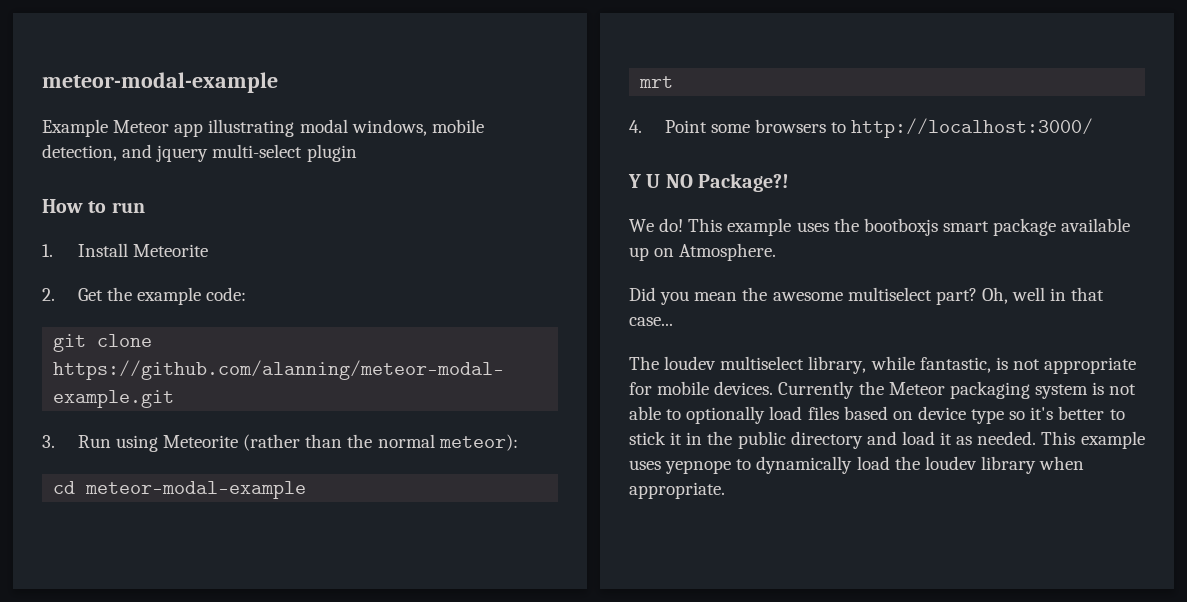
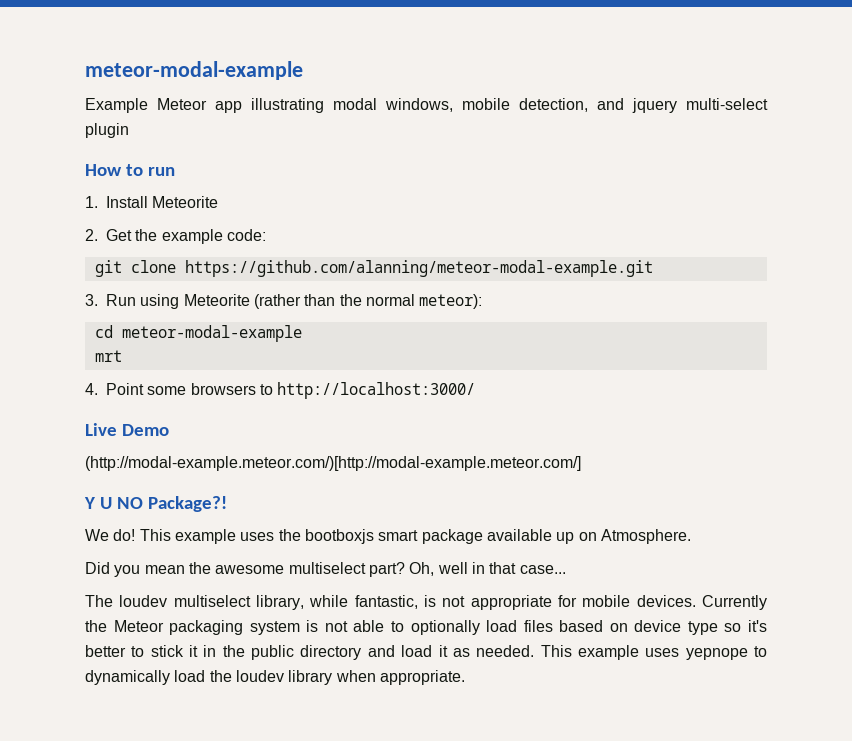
+ Live Demo
+ (http://modal-example.meteor.com/)[http://modal-example.meteor.com/]

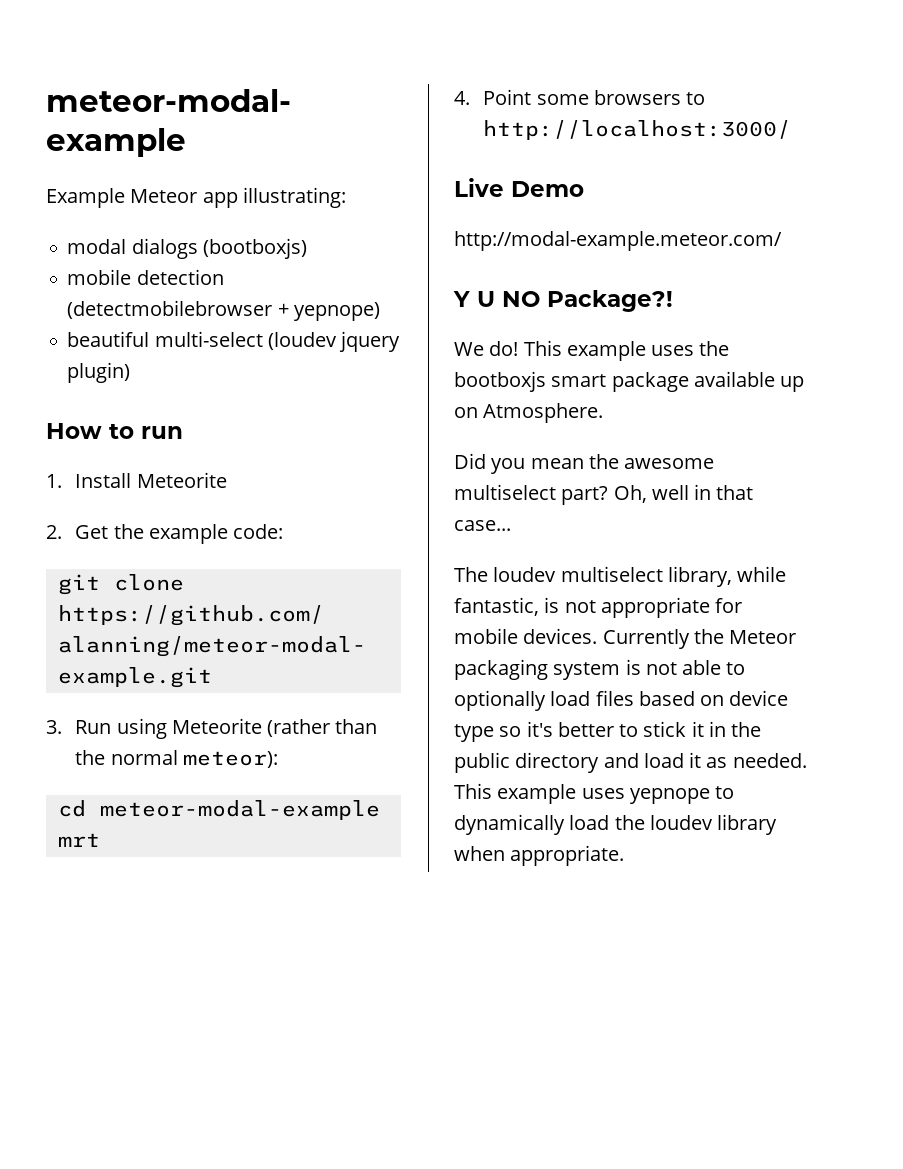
- Example Meteor app illustrating modal windows, mobile detection, and jquery multi-select plugin
+ Example Meteor app illustrating:
+ modal dialogs (bootboxjs)
+ mobile detection (detectmobilebrowser + yepnope)
+ beautiful multi-select (loudev jquery plugin)
- (http://modal-example.meteor.com/)[http://modal-example.meteor.com/]
+ http://modal-example.meteor.com/

